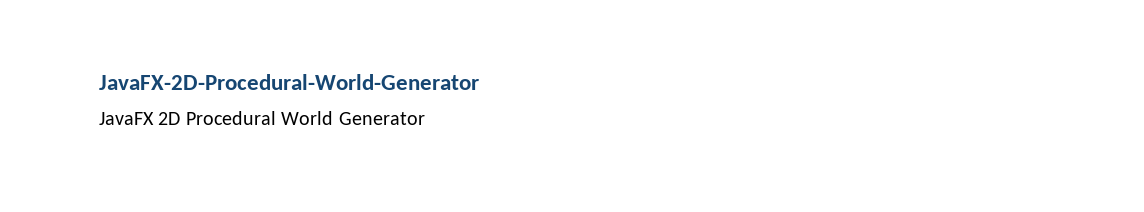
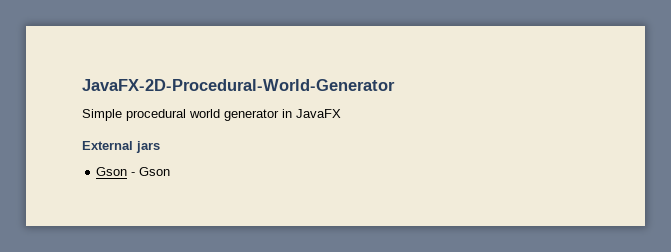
- JavaFX 2D Procedural World Generator
+ Simple procedural world generator in JavaFX
+ External jars
+ Gson - Gson

